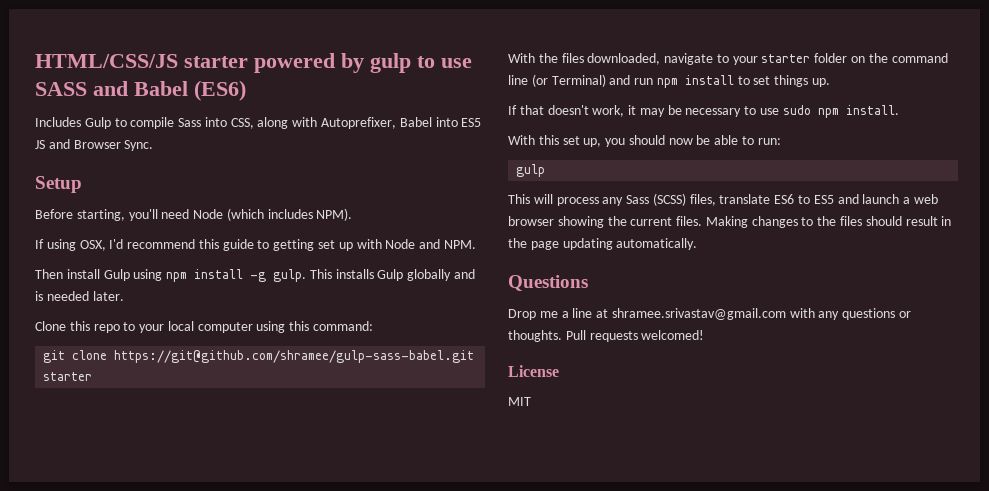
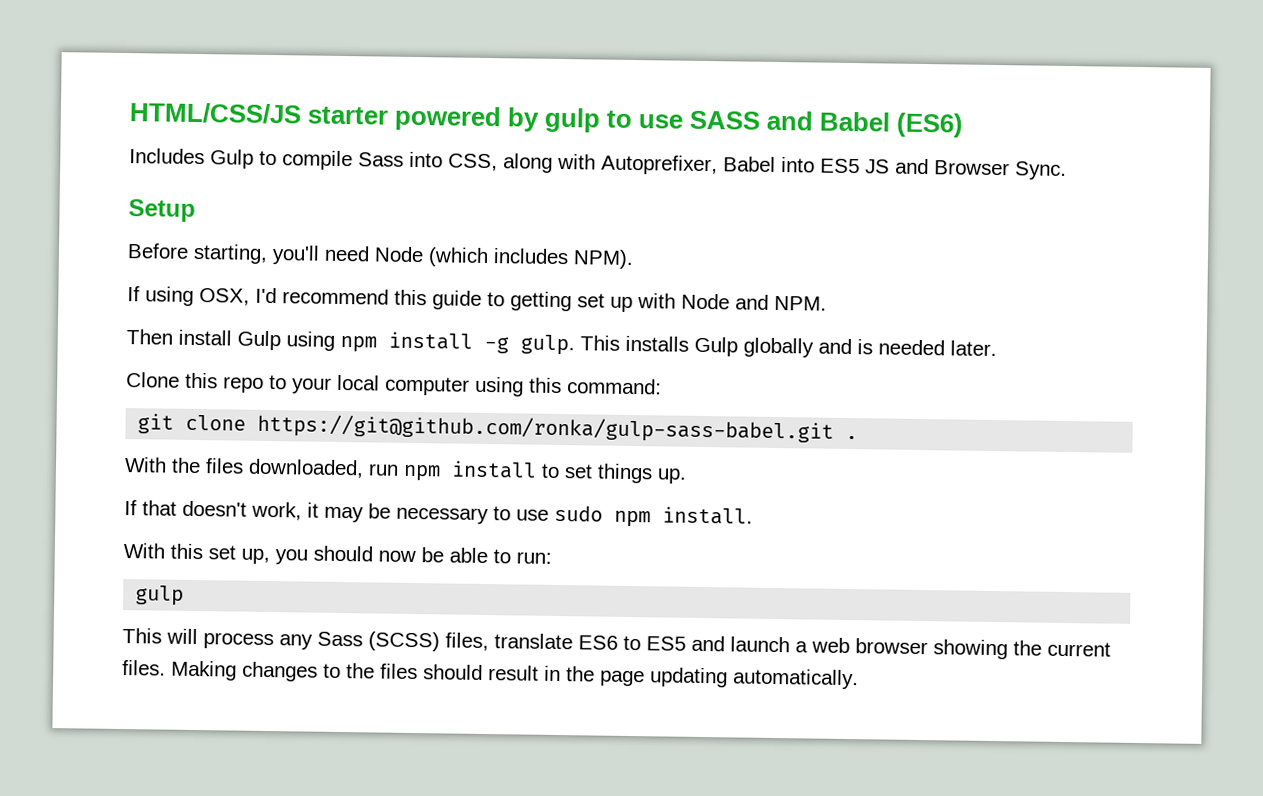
- git clone https://git@github.com/shramee/gulp-sass-babel.git starter
+ git clone https://git@github.com/ronka/gulp-sass-babel.git .
- With the files downloaded, navigate to your starter folder on the command line (or Terminal) and run npm install to set things up.
+ With the files downloaded, run npm install to set things up.
- Questions
- Drop me a line at shramee.srivastav@gmail.com with any questions or thoughts. Pull requests welcomed!
- License
- MIT

